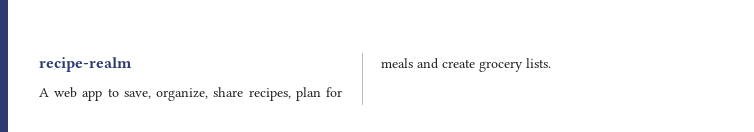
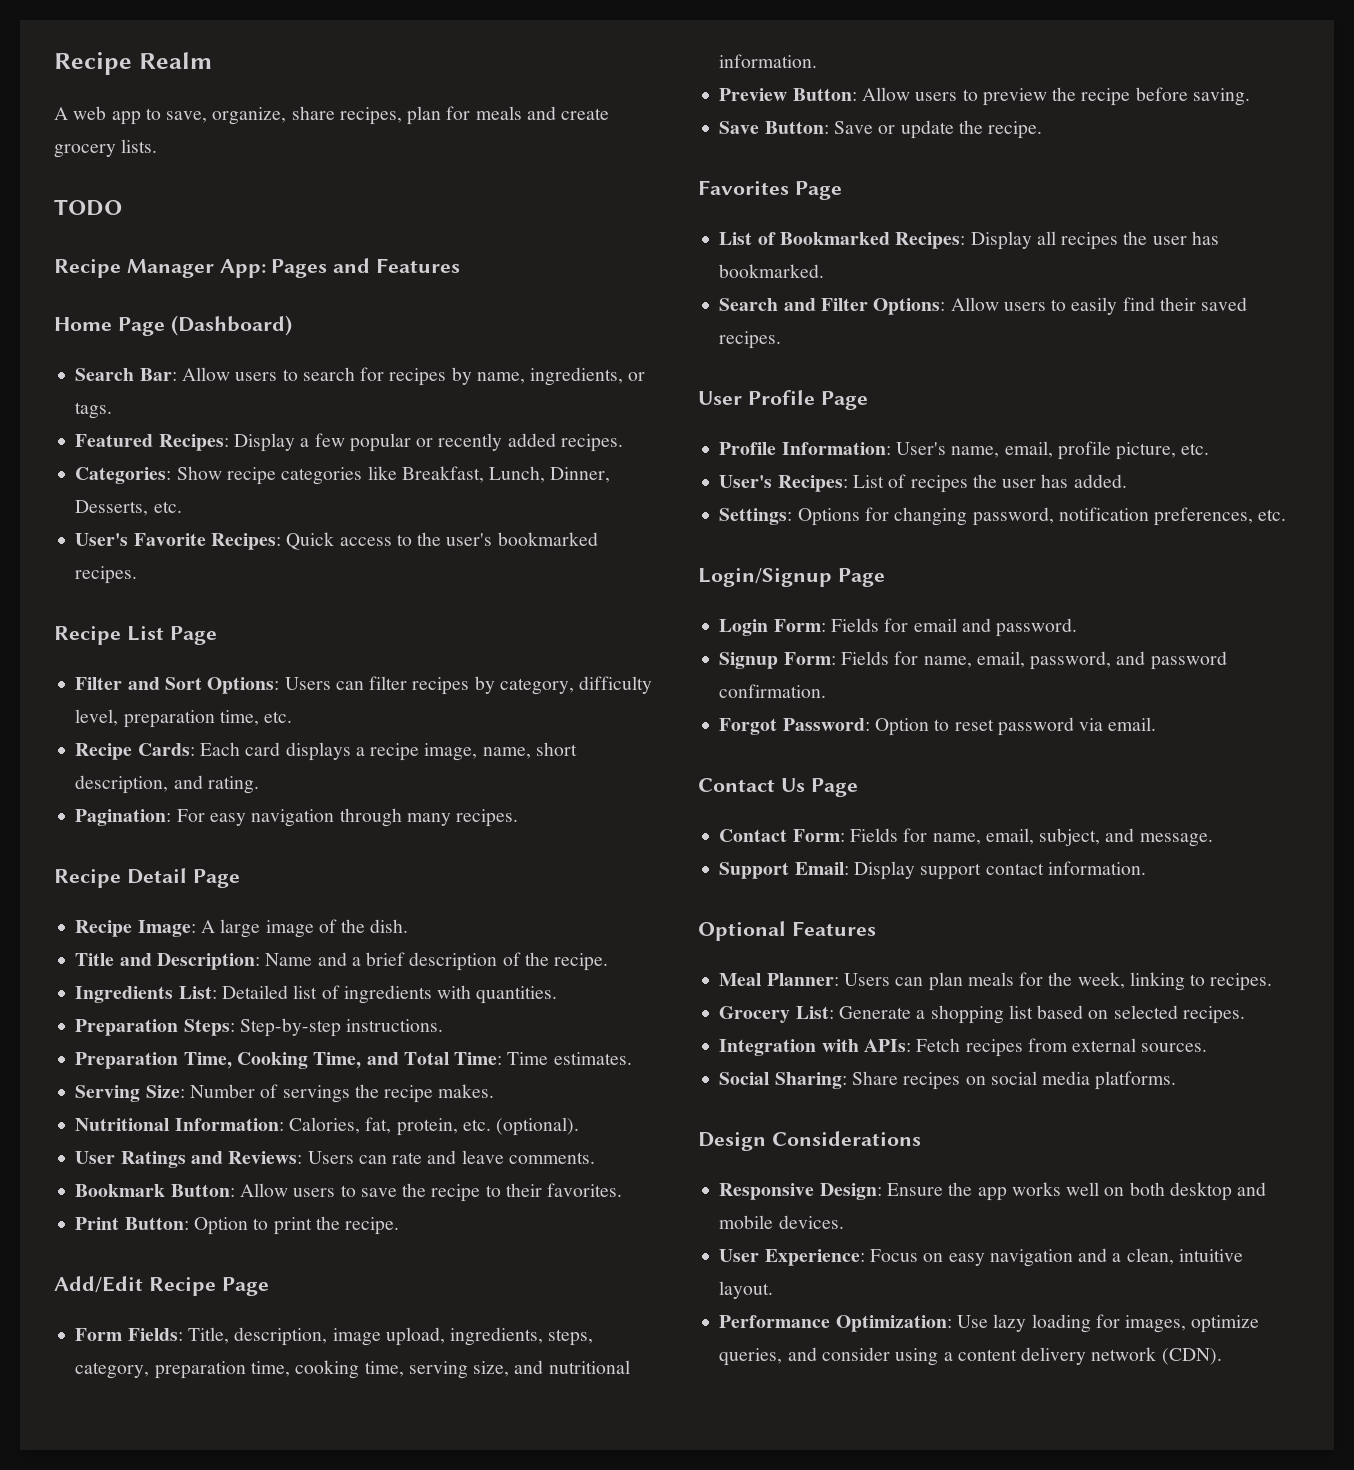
- recipe-realm
+ Recipe Realm
+ TODO
+ Recipe Manager App: Pages and Features
+ Home Page (Dashboard)
+ Search Bar: Allow users to search for recipes by name, ingredients, or tags.
+ Featured Recipes: Display a few popular or recently added recipes.
+ Categories: Show recipe categories like Breakfast, Lunch, Dinner, Desserts, etc.
+ User's Favorite Recipes: Quick access to the user's bookmarked recipes.
+ Recipe List Page
+ Filter and Sort Options: Users can filter recipes by category, difficulty level, preparation time, etc.
+ Recipe Cards: Each card displays a recipe image, name, short description, and rating.
+ Pagination: For easy navigation through many recipes.
+ Recipe Detail Page
+ Recipe Image: A large image of the dish.
+ Title and Description: Name and a brief description of the recipe.
+ Ingredients List: Detailed list of ingredients with quantities.
+ Preparation Steps: Step-by-step instructions.
+ Preparation Time, Cooking Time, and Total Time: Time estimates.
+ Serving Size: Number of servings the recipe makes.
+ Nutritional Information: Calories, fat, protein, etc. (optional).
+ User Ratings and Reviews: Users can rate and leave comments.
+ Bookmark Button: Allow users to save the recipe to their favorites.
+ Print Button: Option to print the recipe.
+ Add/Edit Recipe Page
+ Form Fields: Title, description, image upload, ingredients, steps, category, preparation time, cooking time, serving size, and nutritional information.
+ Preview Button: Allow users to preview the recipe before saving.
+ Save Button: Save or update the recipe.
+ Favorites Page
+ List of Bookmarked Recipes: Display all recipes the user has bookmarked.
+ Search and Filter Options: Allow users to easily find their saved recipes.
+ User Profile Page
+ Profile Information: User's name, email, profile picture, etc.
+ User's Recipes: List of recipes the user has added.
+ Settings: Options for changing password, notification preferences, etc.
+ Login/Signup Page
+ Login Form: Fields for email and password.
+ Signup Form: Fields for name, email, password, and password confirmation.
+ Forgot Password: Option to reset password via email.
+ Contact Us Page
+ Contact Form: Fields for name, email, subject, and message.
+ Support Email: Display support contact information.
+ Optional Features
+ Meal Planner: Users can plan meals for the week, linking to recipes.
+ Grocery List: Generate a shopping list based on selected recipes.
+ Integration with APIs: Fetch recipes from external sources.
+ Social Sharing: Share recipes on social media platforms.
+ Design Considerations
+ Responsive Design: Ensure the app works well on both desktop and mobile devices.
+ User Experience: Focus on easy navigation and a clean, intuitive layout.
+ Performance Optimization: Use lazy loading for images, optimize queries, and consider using a content delivery network (CDN).

